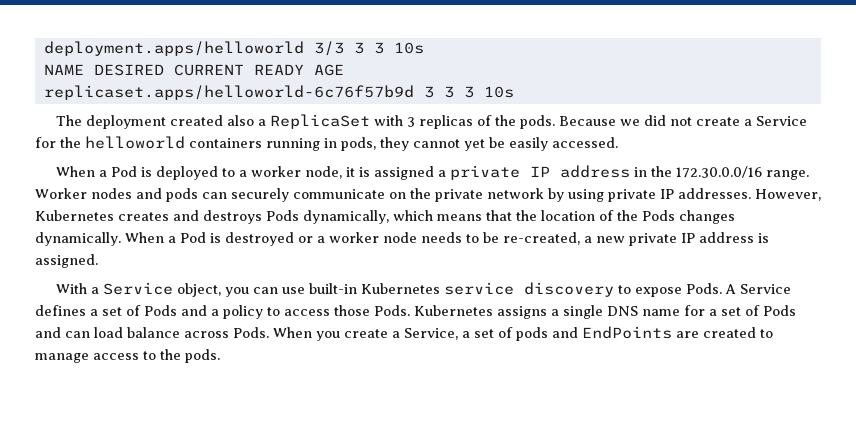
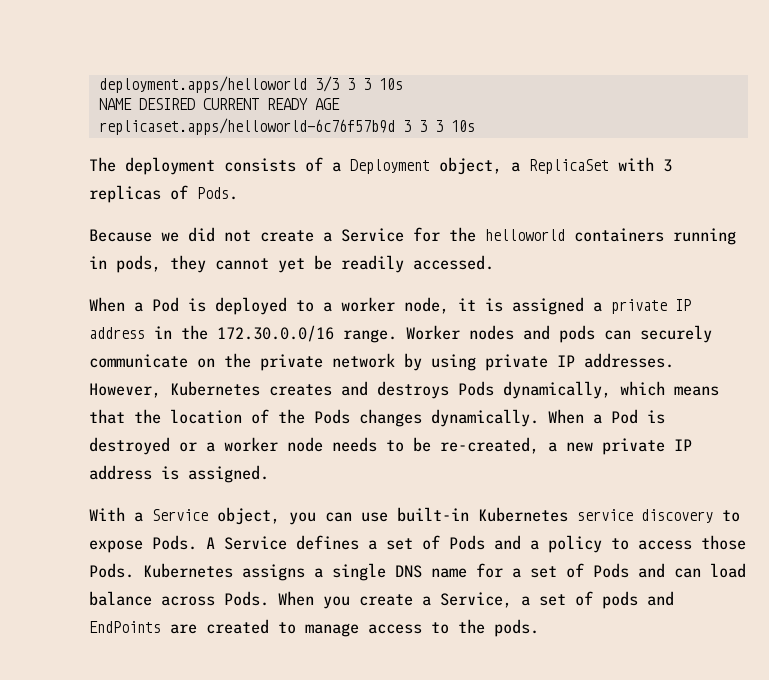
- The deployment created also a ReplicaSet with 3 replicas of the pods. Because we did not create a Service for the helloworld containers running in pods, they cannot yet be easily accessed.
+ The deployment consists of a Deployment object, a ReplicaSet with 3 replicas of Pods.
+ Because we did not create a Service for the helloworld containers running in pods, they cannot yet be readily accessed.

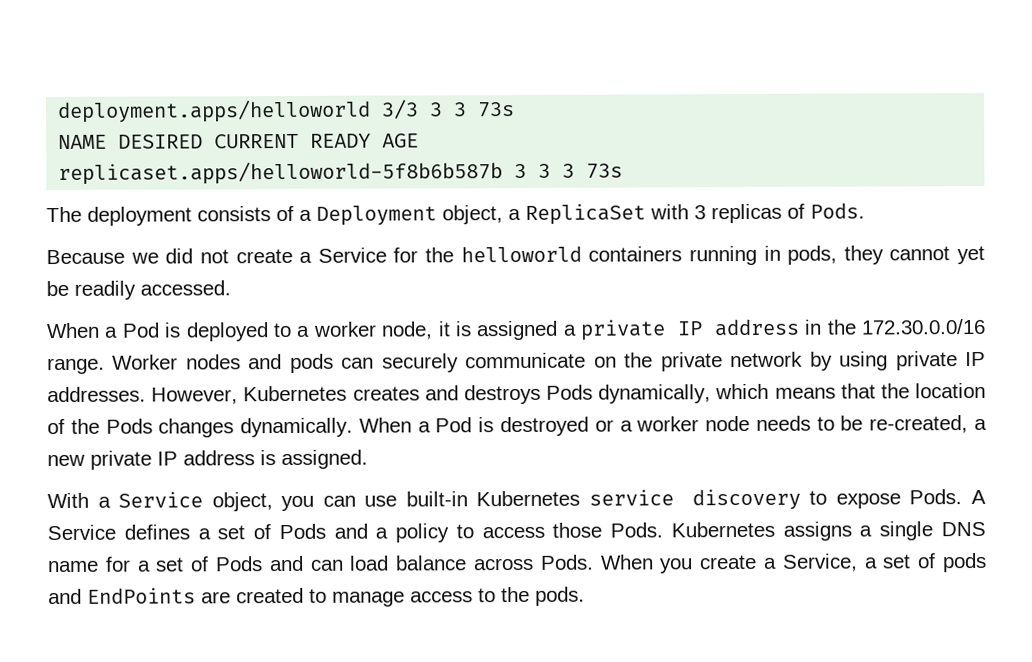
- deployment.apps/helloworld 3/3 3 3 10s
+ deployment.apps/helloworld 3/3 3 3 73s
- replicaset.apps/helloworld-6c76f57b9d 3 3 3 10s
+ replicaset.apps/helloworld-5f8b6b587b 3 3 3 73s

